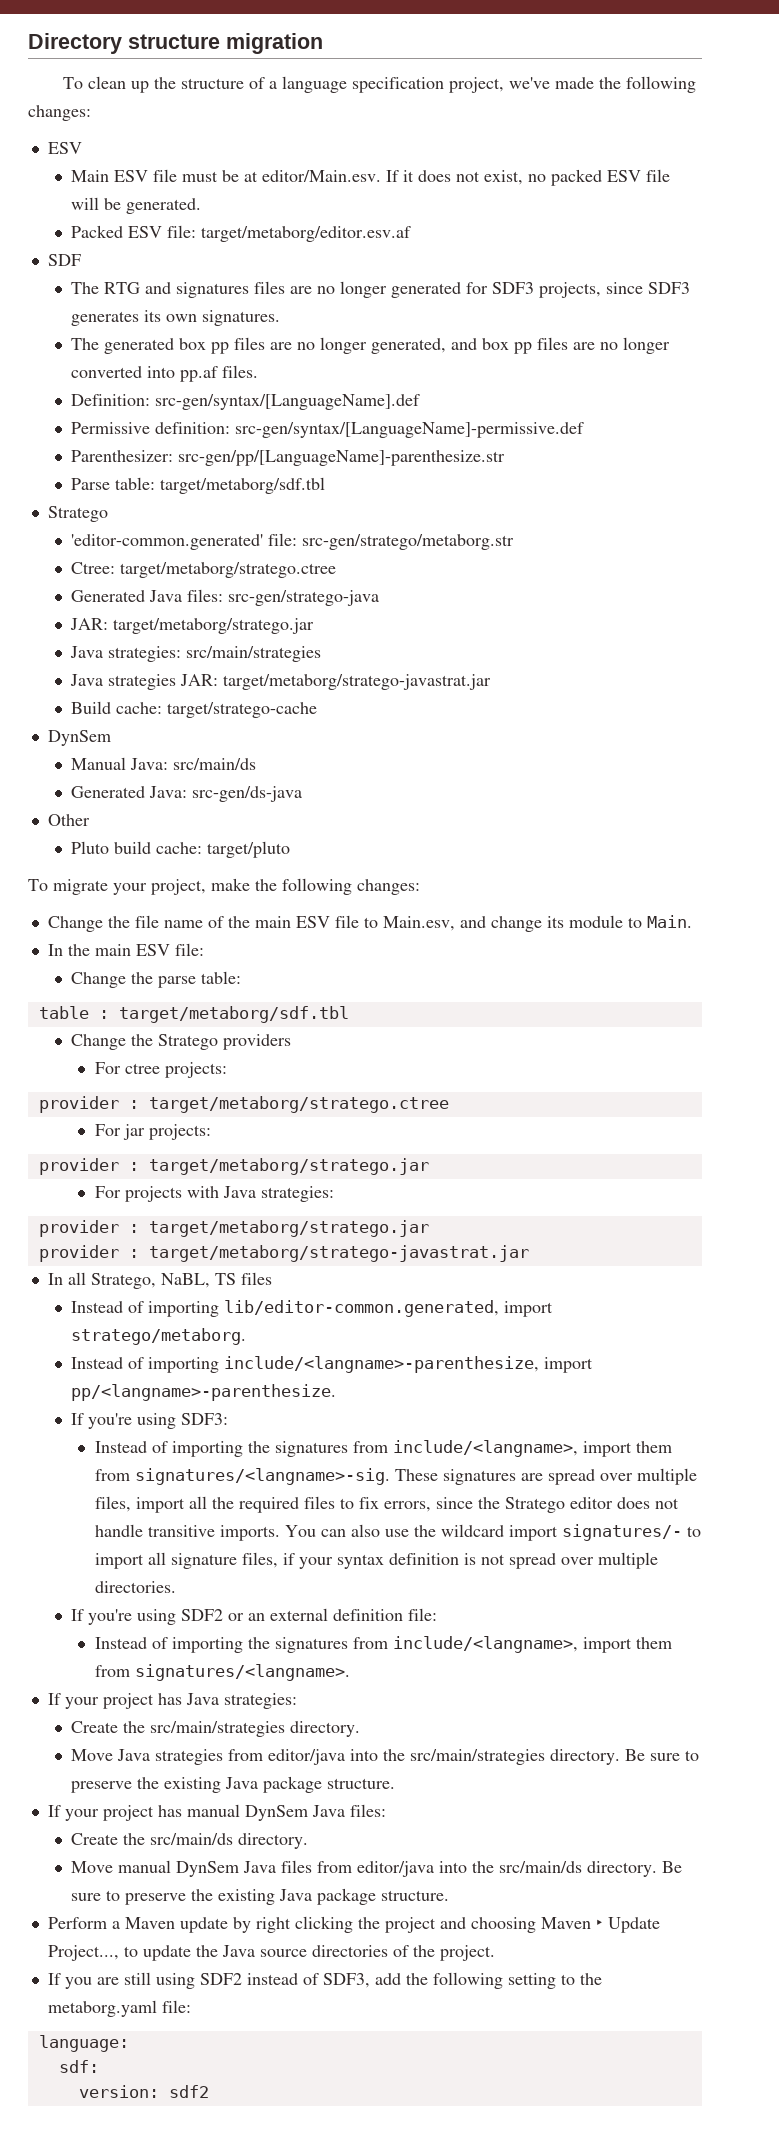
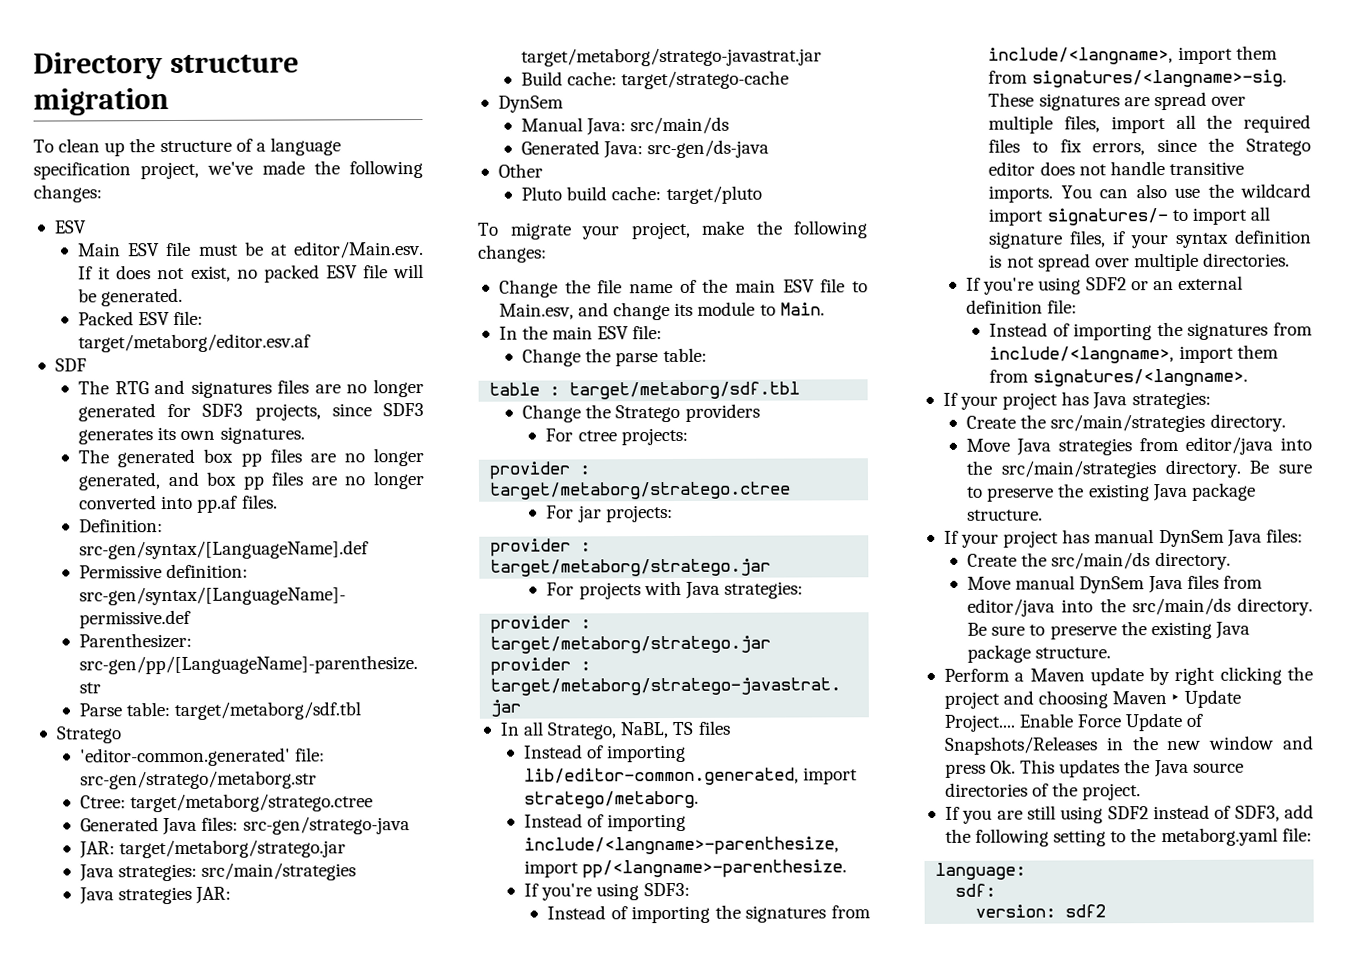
- Perform a Maven update by right clicking the project and choosing Maven ‣ Update Project..., to update the Java source directories of the project.
+ Perform a Maven update by right clicking the project and choosing Maven ‣ Update Project.... Enable Force Update of Snapshots/Releases in the new window and press Ok. This updates the Java source directories of the project.

